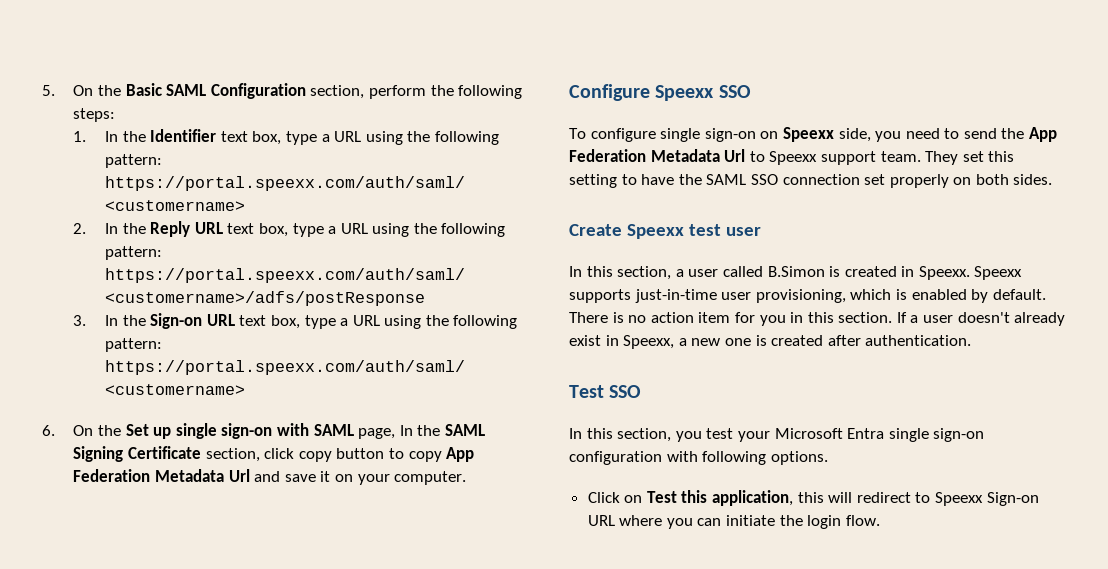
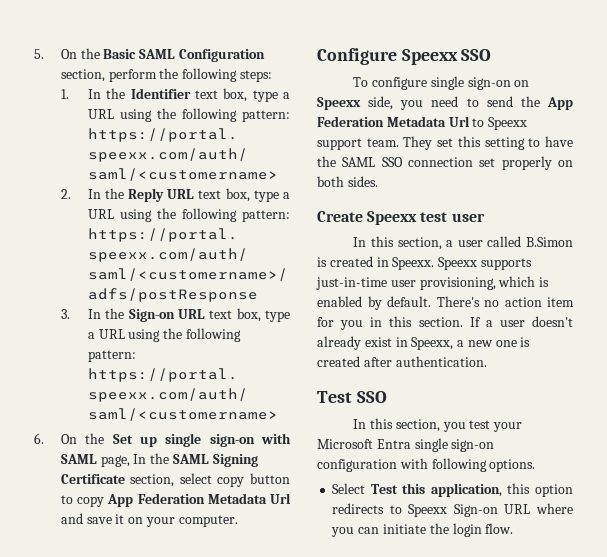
- 6. On the Set up single sign-on with SAML page, In the SAML Signing Certificate section, click copy button to copy App Federation Metadata Url and save it on your computer.
+ 6. On the Set up single sign-on with SAML page, In the SAML Signing Certificate section, select copy button to copy App Federation Metadata Url and save it on your computer.
- There is no action item for you in this section.
+ There's no action item for you in this section.
- Click on Test this application, this will redirect to Speexx Sign-on URL where you can initiate the login flow.
+ Select Test this application, this option redirects to Speexx Sign-on URL where you can initiate the login flow.

